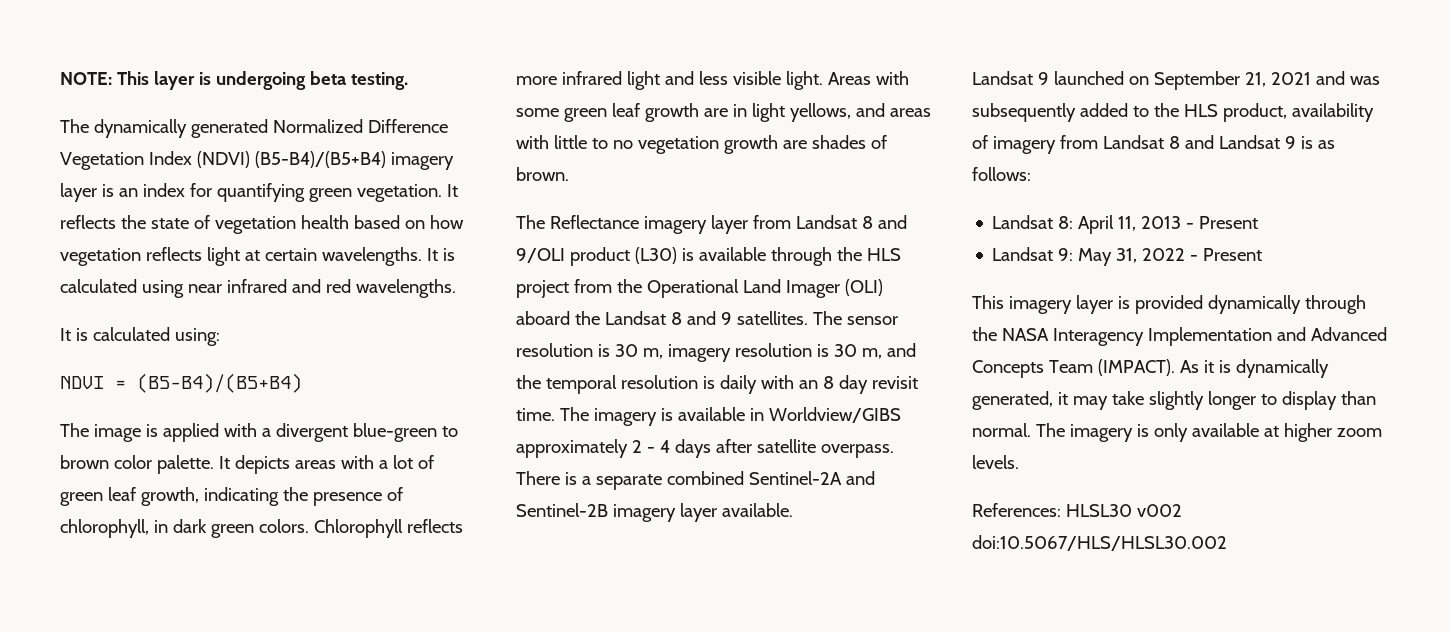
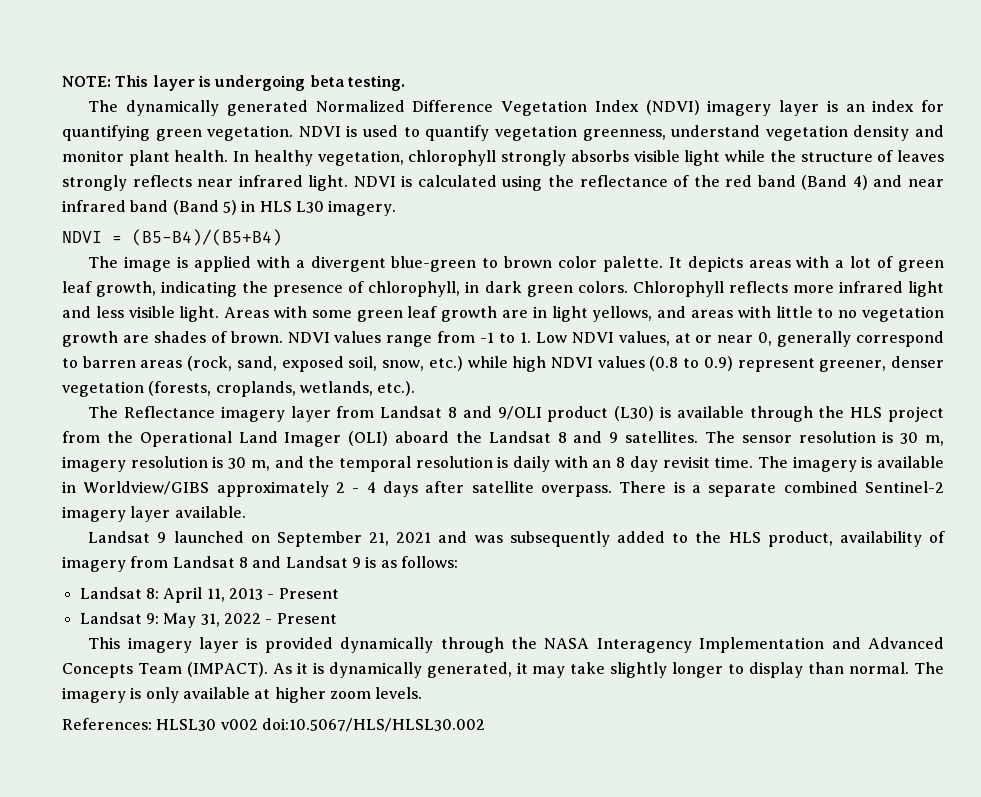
- The dynamically generated Normalized Difference Vegetation Index (NDVI) (B5-B4)/(B5+B4) imagery layer is an index for quantifying green vegetation.
+ The dynamically generated Normalized Difference Vegetation Index (NDVI) imagery layer is an index for quantifying green vegetation.
- It reflects the state of vegetation health based on how vegetation reflects light at certain wavelengths. It is calculated using near infrared and red wavelengths.
- It is calculated using:
+ NDVI is used to quantify vegetation greenness, understand vegetation density and monitor plant health. In healthy vegetation, chlorophyll strongly absorbs visible light while the structure of leaves strongly reflects near infrared light. NDVI is calculated using the reflectance of the red band (Band 4) and near infrared band (Band 5) in HLS L30 imagery.
+ NDVI values range from -1 to 1. Low NDVI values, at or near 0, generally correspond to barren areas (rock, sand, exposed soil, snow, etc.) while high NDVI values (0.8 to 0.9) represent greener, denser vegetation (forests, croplands, wetlands, etc.).
- There is a separate combined Sentinel-2A and Sentinel-2B imagery layer available.
+ There is a separate combined Sentinel-2 imagery layer available.

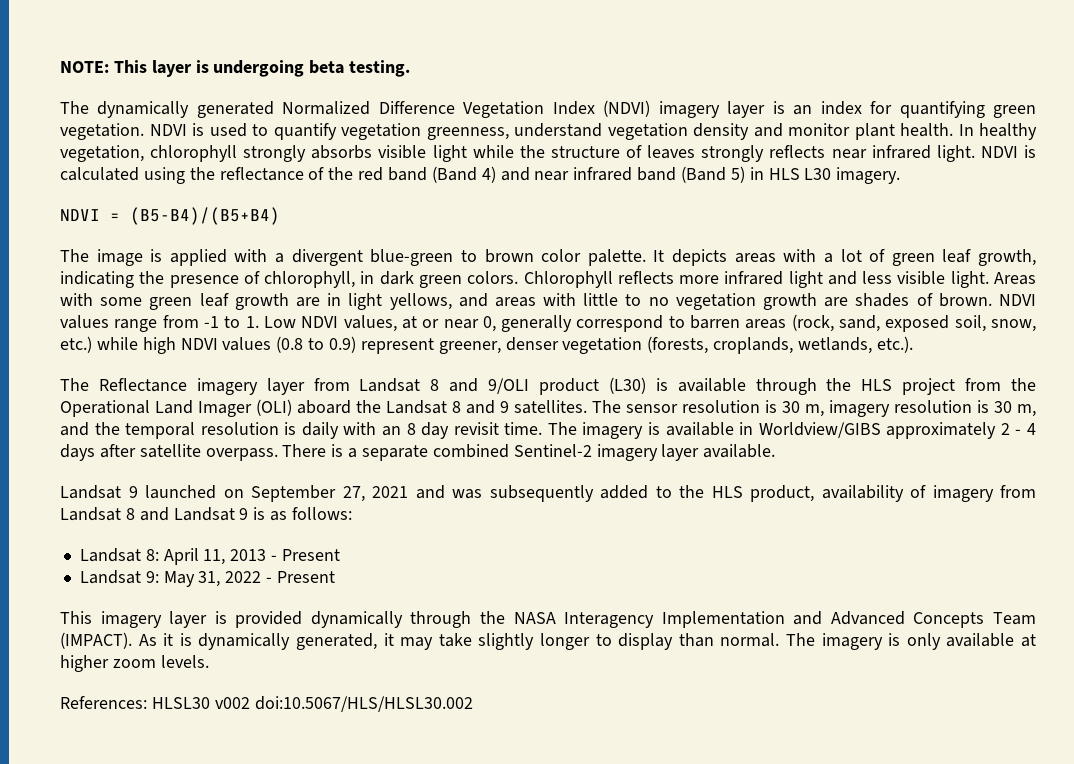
- Landsat 9 launched on September 21, 2021 and was subsequently added to the HLS product, availability of imagery from Landsat 8 and Landsat 9 is as follows:
+ Landsat 9 launched on September 27, 2021 and was subsequently added to the HLS product, availability of imagery from Landsat 8 and Landsat 9 is as follows:

